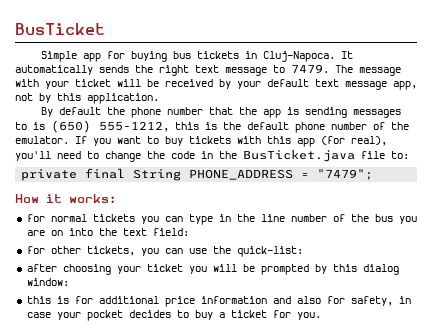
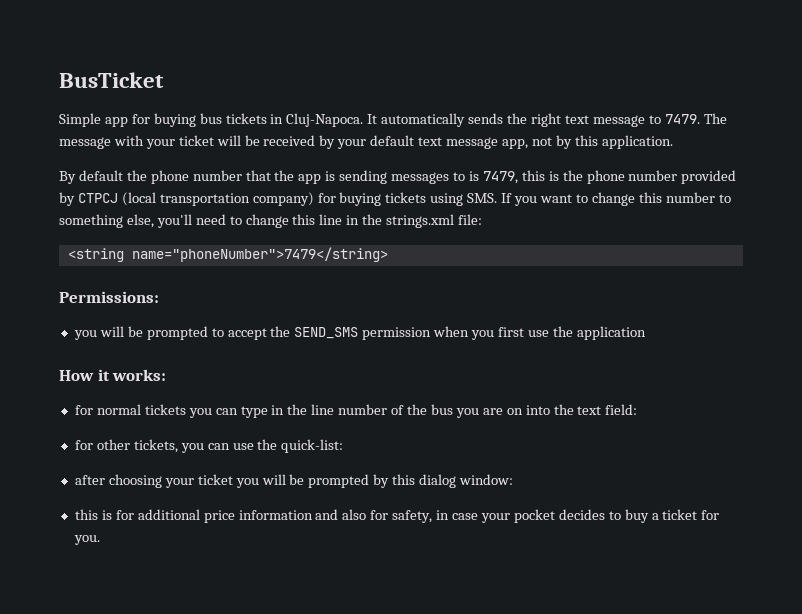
- By default the phone number that the app is sending messages to is (650) 555-1212, this is the default phone number of the emulator. If you want to buy tickets with this app (for real), you'll need to change the code in the BusTicket.java file to:
- private final String PHONE_ADDRESS = "7479";
+ By default the phone number that the app is sending messages to is 7479, this is the phone number provided by CTPCJ (local transportation company) for buying tickets using SMS. If you want to change this number to something else, you'll need to change this line in the strings.xml file:
+ <string name="phoneNumber">7479</string>
+ Permissions:
+ you will be prompted to accept the SEND_SMS permission when you first use the application

